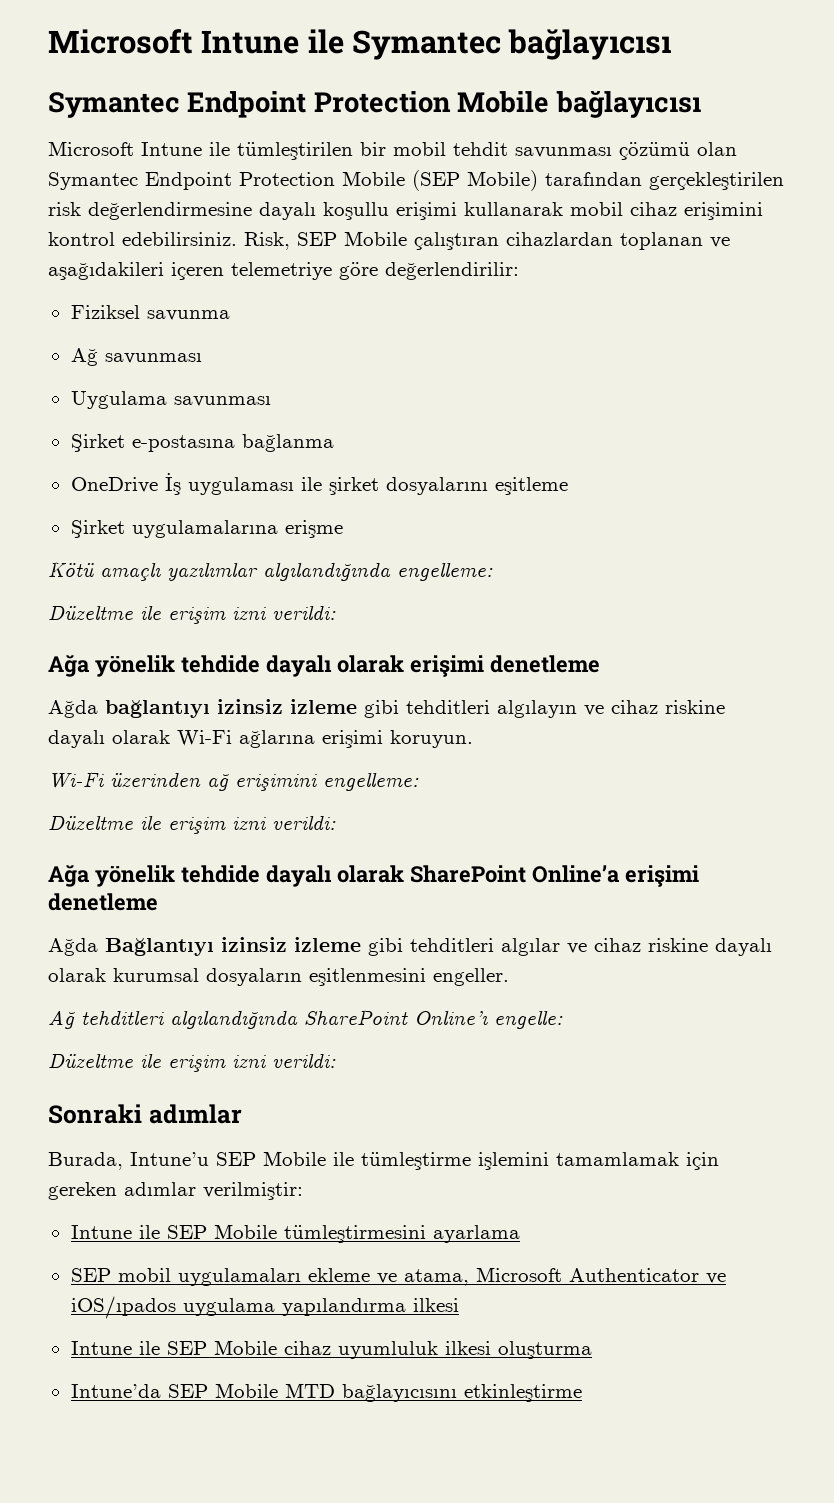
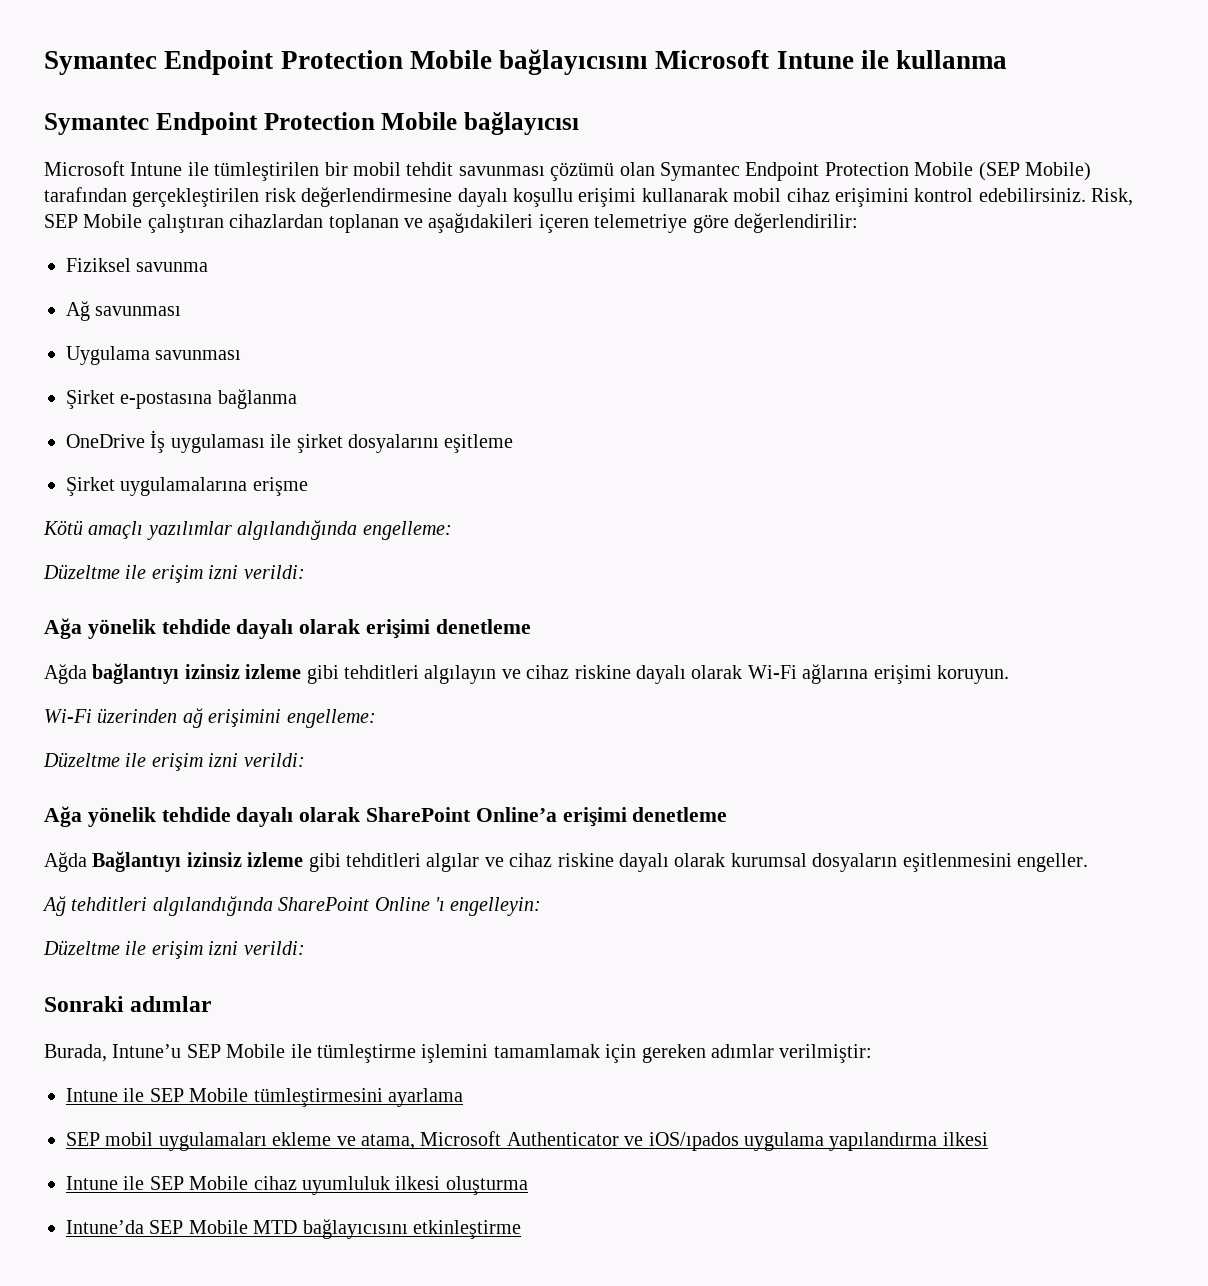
- Microsoft Intune ile Symantec bağlayıcısı
+ Symantec Endpoint Protection Mobile bağlayıcısını Microsoft Intune ile kullanma
- Ağ tehditleri algılandığında SharePoint Online’ı engelle:
+ Ağ tehditleri algılandığında SharePoint Online 'ı engelleyin:

